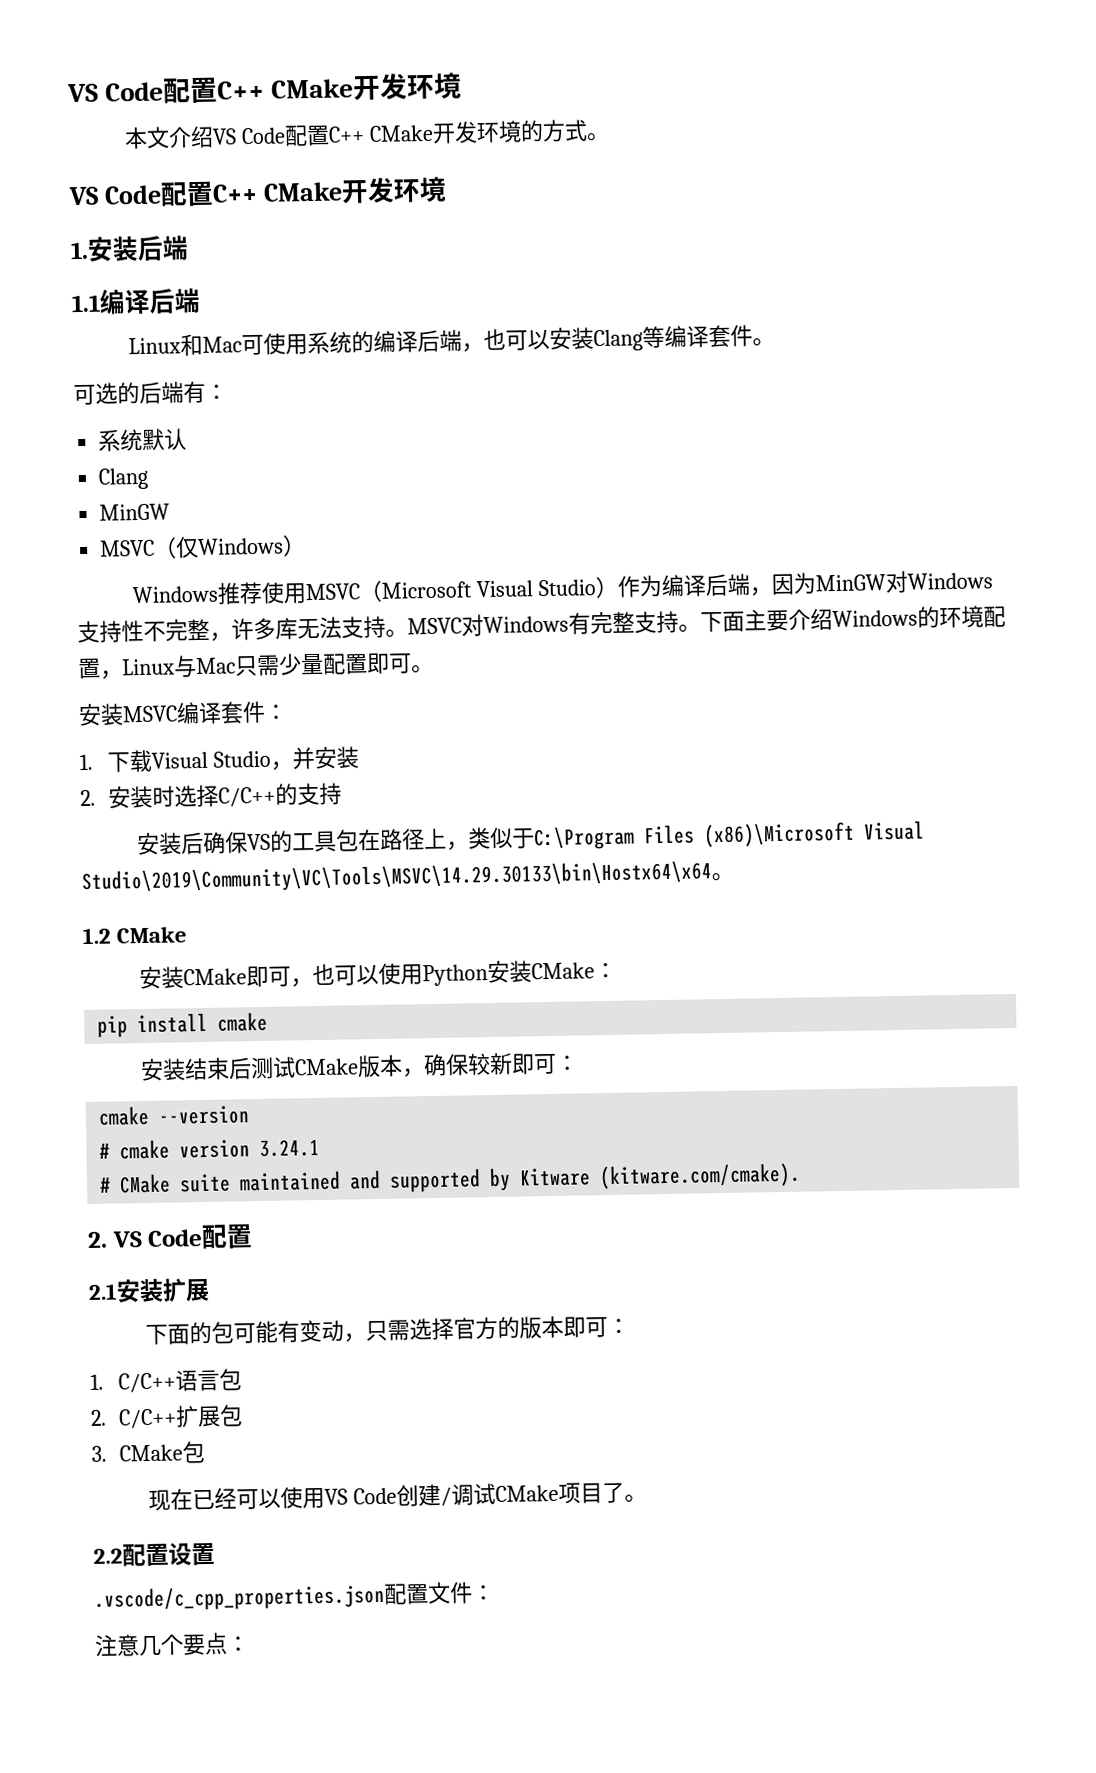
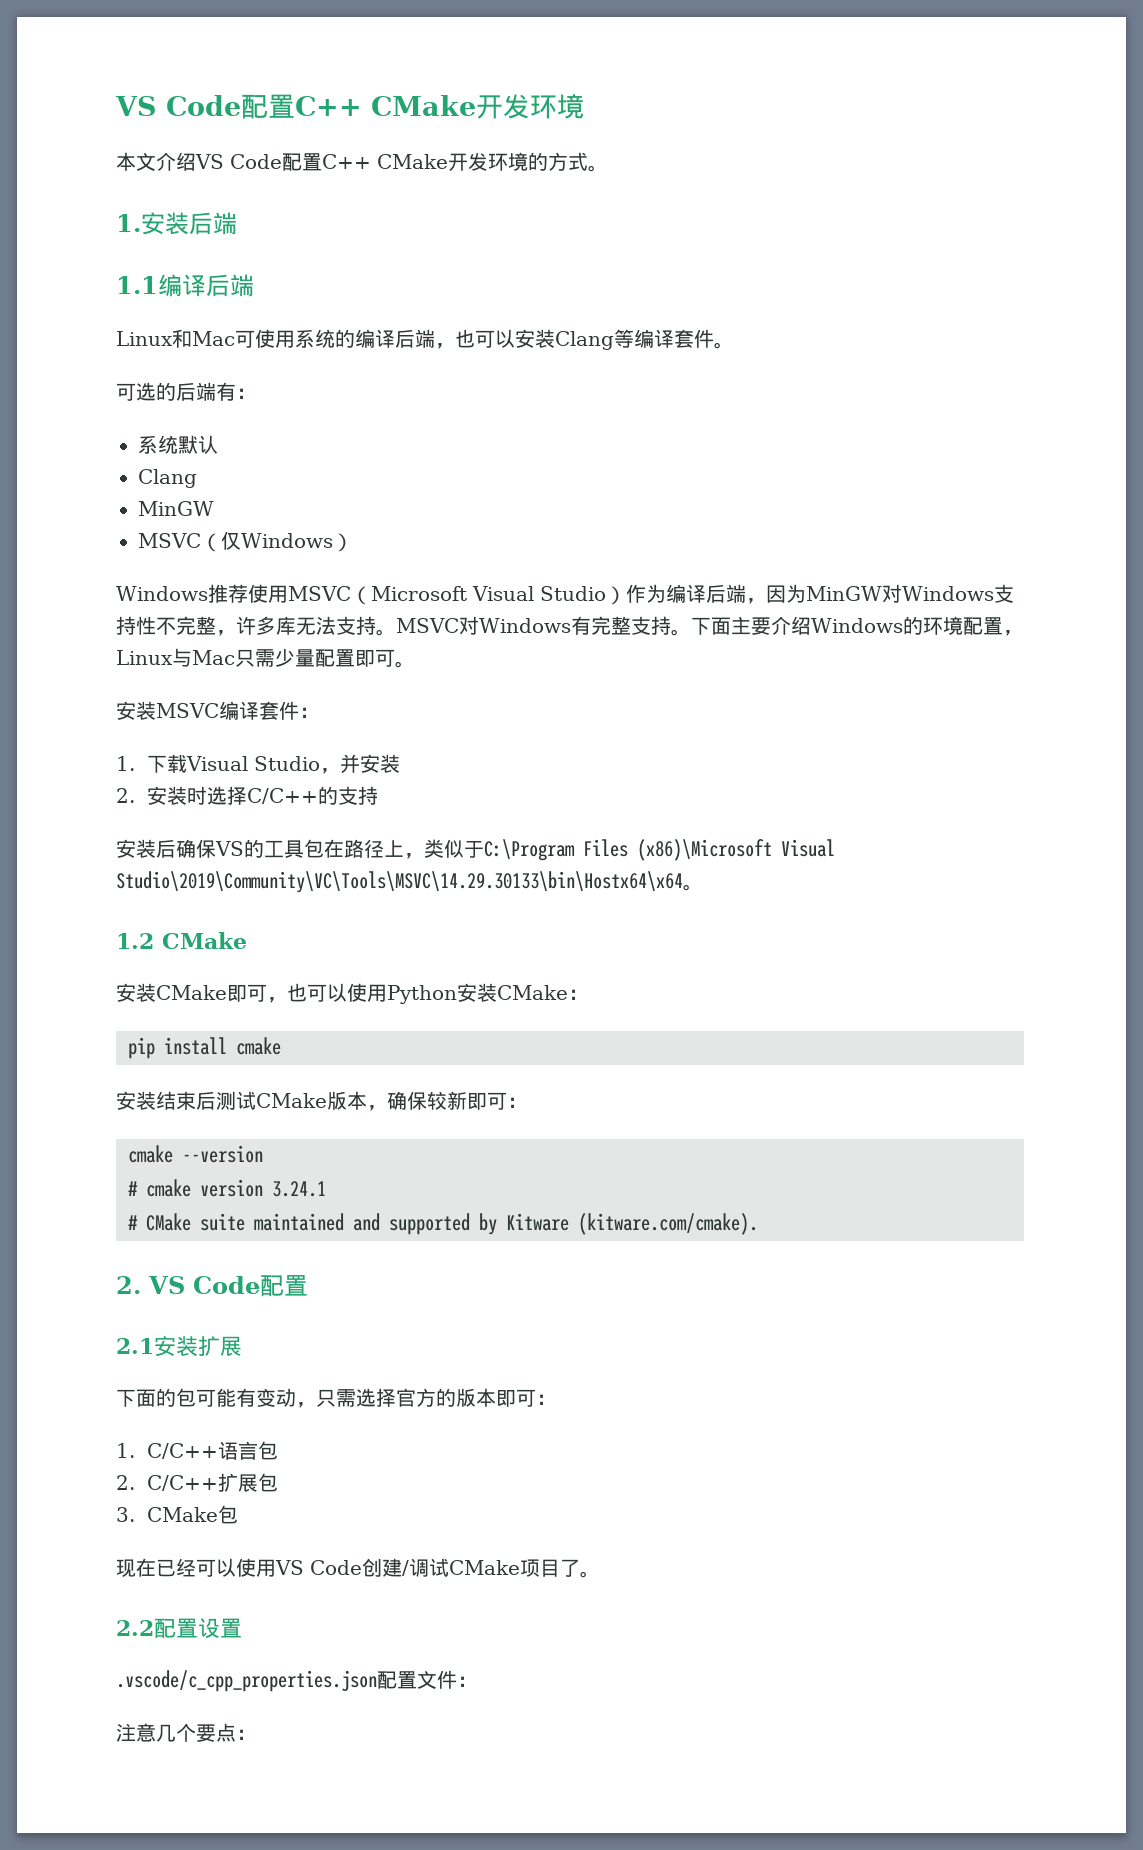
  本文介绍VS Code配置C++ CMake开发环境的方式。
- VS Code配置C++ CMake开发环境

